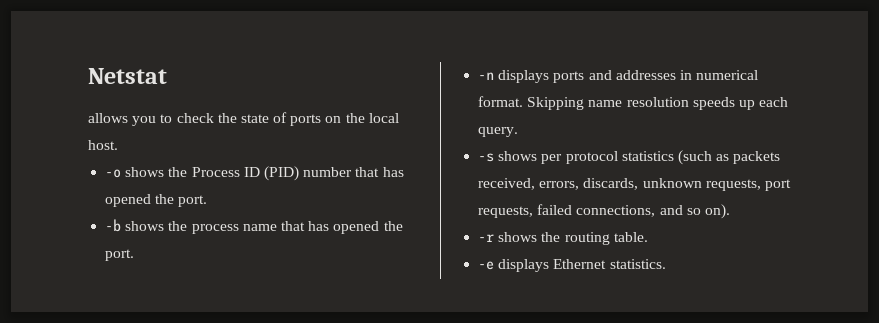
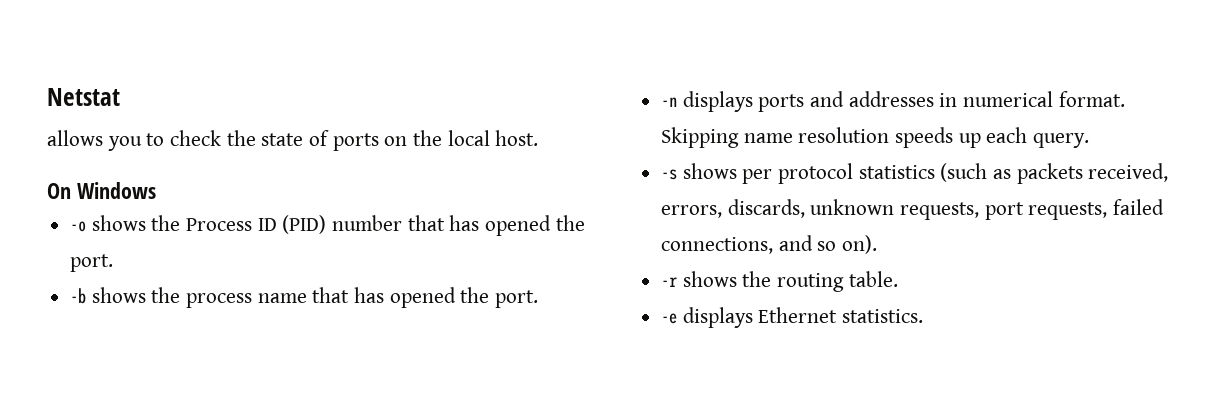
+ On Windows

